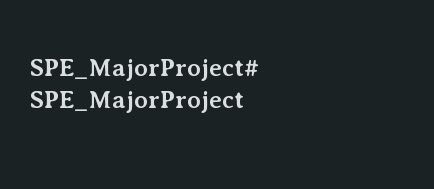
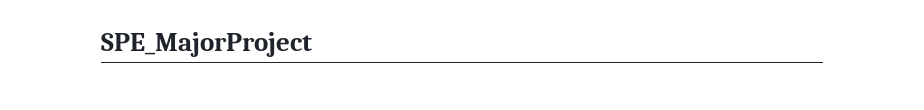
- SPE_MajorProject# SPE_MajorProject
+ SPE_MajorProject

